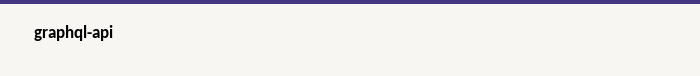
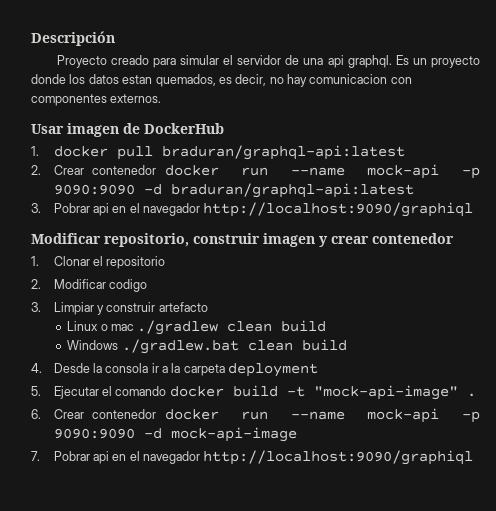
- graphql-api
+ Descripción
+ Proyecto creado para simular el servidor de una api graphql. Es un proyecto donde los datos estan quemados, es decir, no hay comunicacion con componentes externos.
+ Usar imagen de DockerHub
+ 1. docker pull braduran/graphql-api:latest
+ 2. Crear contenedor docker run --name mock-api -p 9090:9090 -d braduran/graphql-api:latest
+ 3. Pobrar api en el navegador http://localhost:9090/graphiql
+ Modificar repositorio, construir imagen y crear contenedor
+ 1. Clonar el repositorio
+ 2. Modificar codigo
+ 3. Limpiar y construir artefacto
+ Linux o mac ./gradlew clean build
+ Windows ./gradlew.bat clean build
+ 4. Desde la consola ir a la carpeta deployment
+ 5. Ejecutar el comando docker build -t "mock-api-image" .
+ 6. Crear contenedor docker run --name mock-api -p 9090:9090 -d mock-api-image
+ 7. Pobrar api en el navegador http://localhost:9090/graphiql

